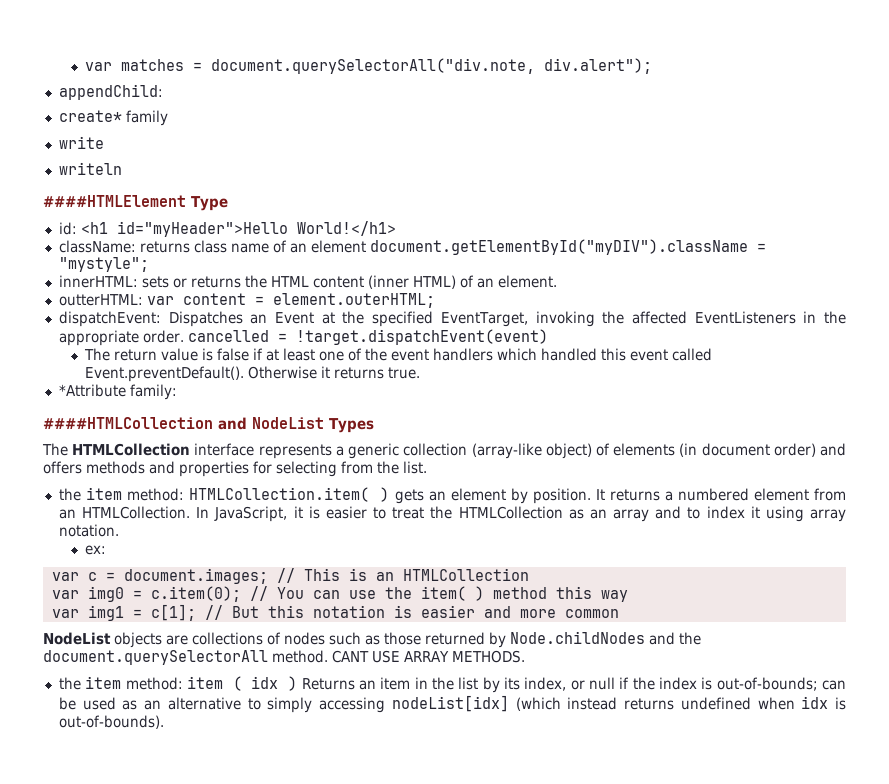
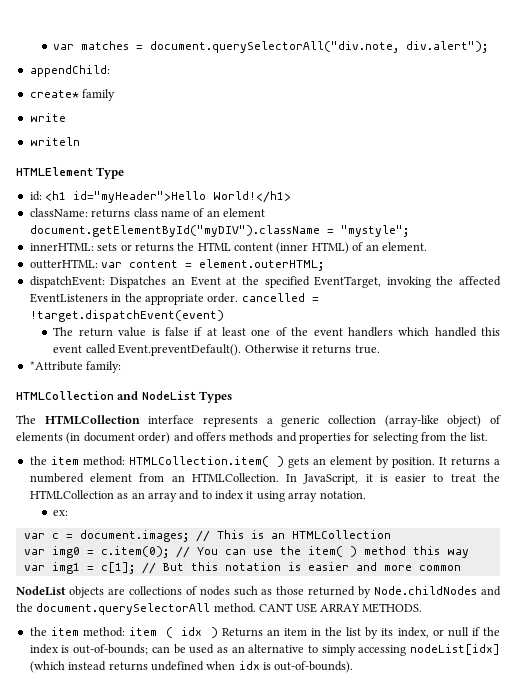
- ####HTMLElement Type
+ HTMLElement Type
- ####HTMLCollection and NodeList Types
+ HTMLCollection and NodeList Types

